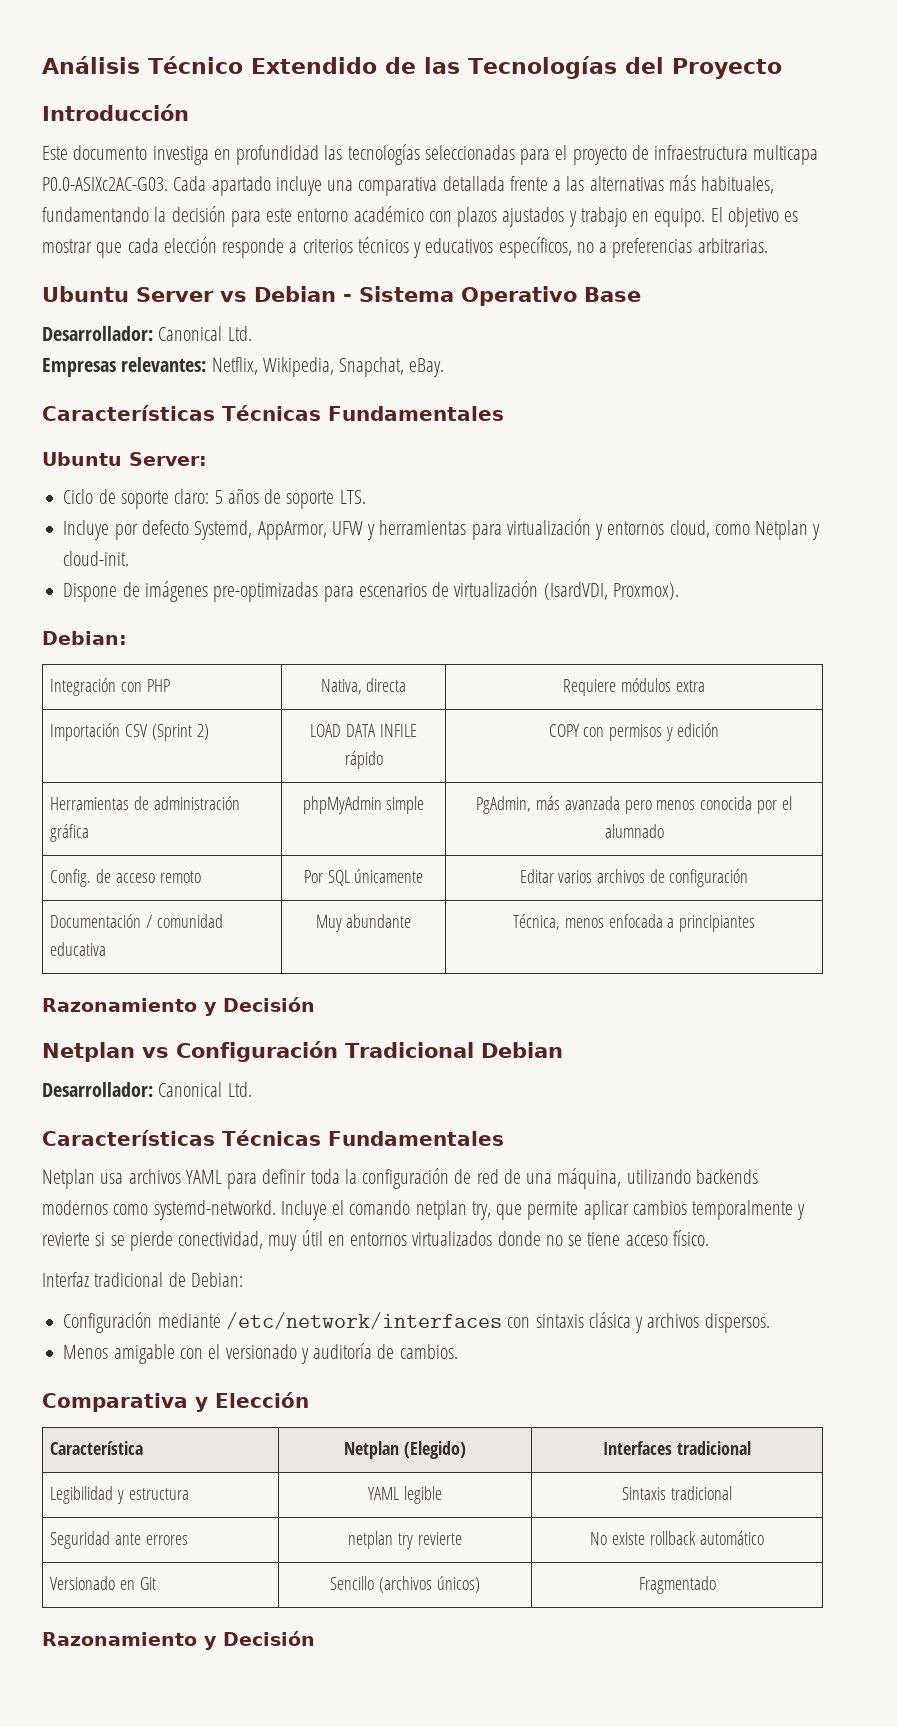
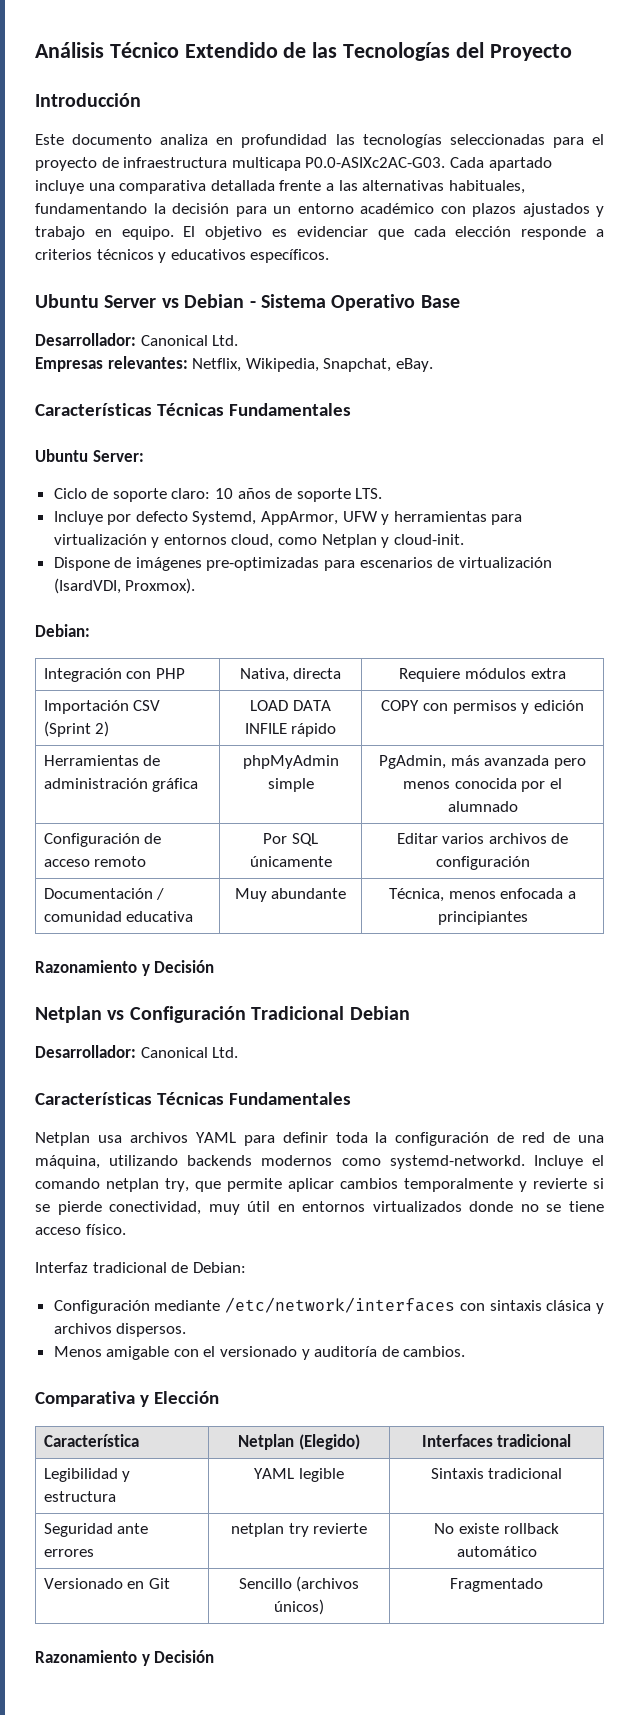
- Este documento investiga en profundidad las tecnologías seleccionadas para el proyecto de infraestructura multicapa P0.0-ASIXc2AC-G03. Cada apartado incluye una comparativa detallada frente a las alternativas más habituales, fundamentando la decisión para este entorno académico con plazos ajustados y trabajo en equipo.
+ Este documento analiza en profundidad las tecnologías seleccionadas para el proyecto de infraestructura multicapa P0.0-ASIXc2AC-G03. Cada apartado incluye una comparativa detallada frente a las alternativas habituales, fundamentando la decisión para un entorno académico con plazos ajustados y trabajo en equipo.
- El objetivo es mostrar que cada elección responde a criterios técnicos y educativos específicos, no a preferencias arbitrarias.
+ El objetivo es evidenciar que cada elección responde a criterios técnicos y educativos específicos.
- Ciclo de soporte claro: 5 años de soporte LTS.
+ Ciclo de soporte claro: 10 años de soporte LTS.
- Config. de acceso remoto | Por SQL únicamente | Editar varios archivos de configuración
+ Configuración de acceso remoto | Por SQL únicamente | Editar varios archivos de configuración

